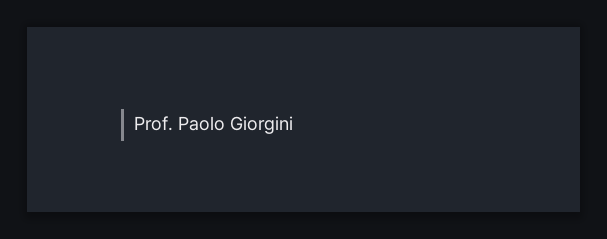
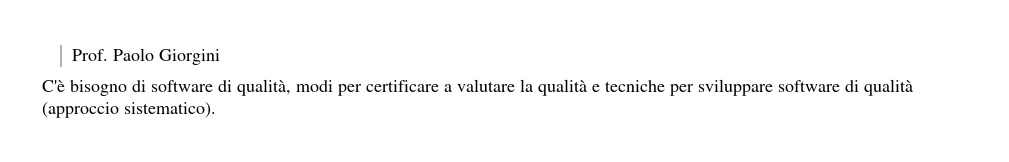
+ C'è bisogno di software di qualità, modi per certificare a valutare la qualità e tecniche per sviluppare software di qualità (approccio sistematico).

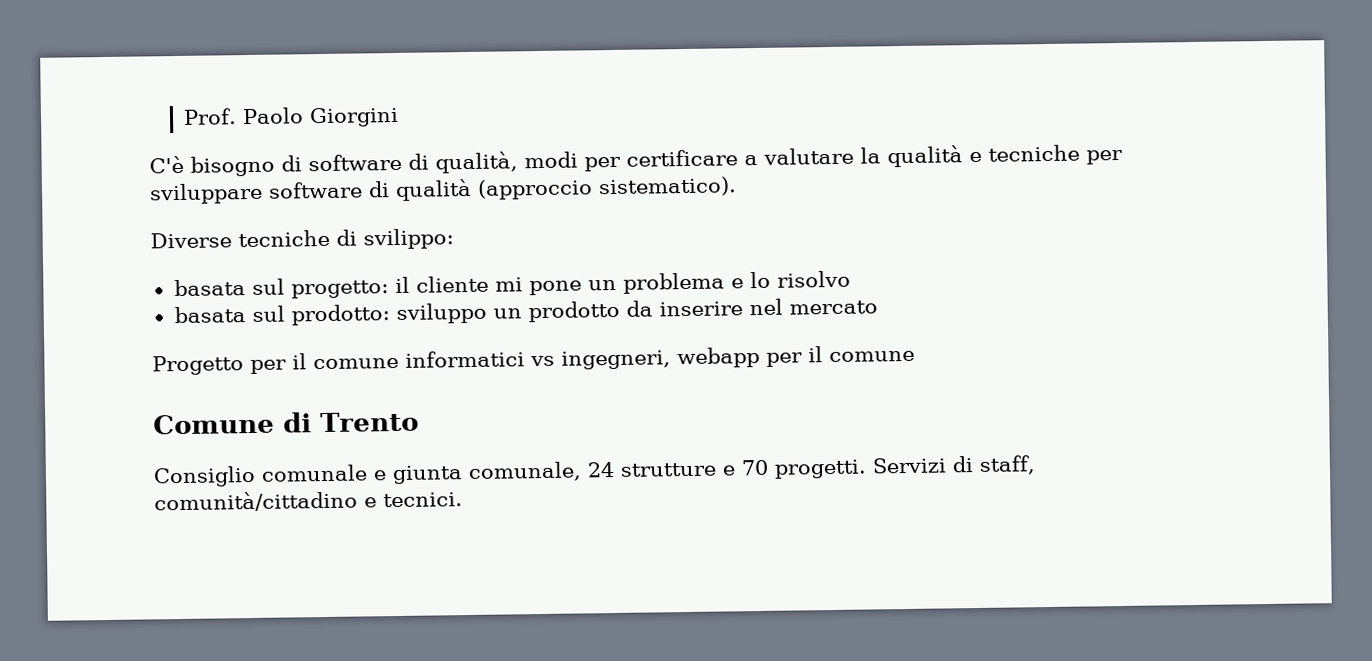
+ Diverse tecniche di svilippo:
+ basata sul progetto: il cliente mi pone un problema e lo risolvo
+ basata sul prodotto: sviluppo un prodotto da inserire nel mercato
+ Progetto per il comune informatici vs ingegneri, webapp per il comune
+ Comune di Trento
+ Consiglio comunale e giunta comunale, 24 strutture e 70 progetti. Servizi di staff, comunità/cittadino e tecnici.

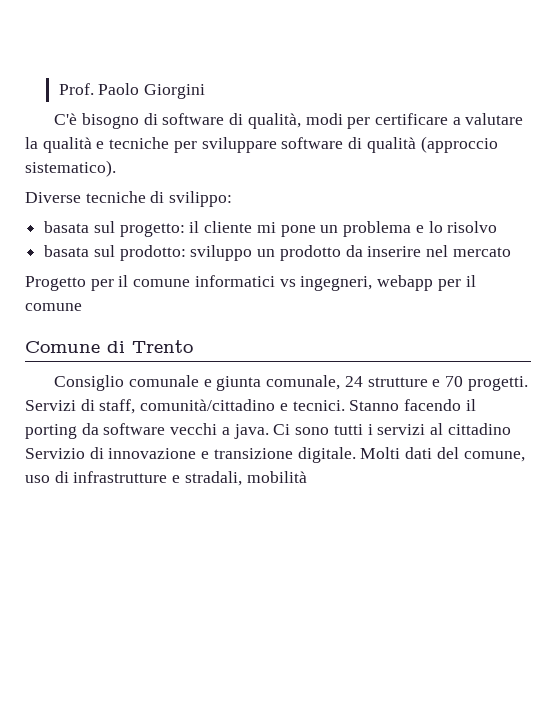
+ Stanno facendo il porting da software vecchi a java. Ci sono tutti i servizi al cittadino Servizio di innovazione e transizione digitale. Molti dati del comune, uso di infrastrutture e stradali, mobilità

